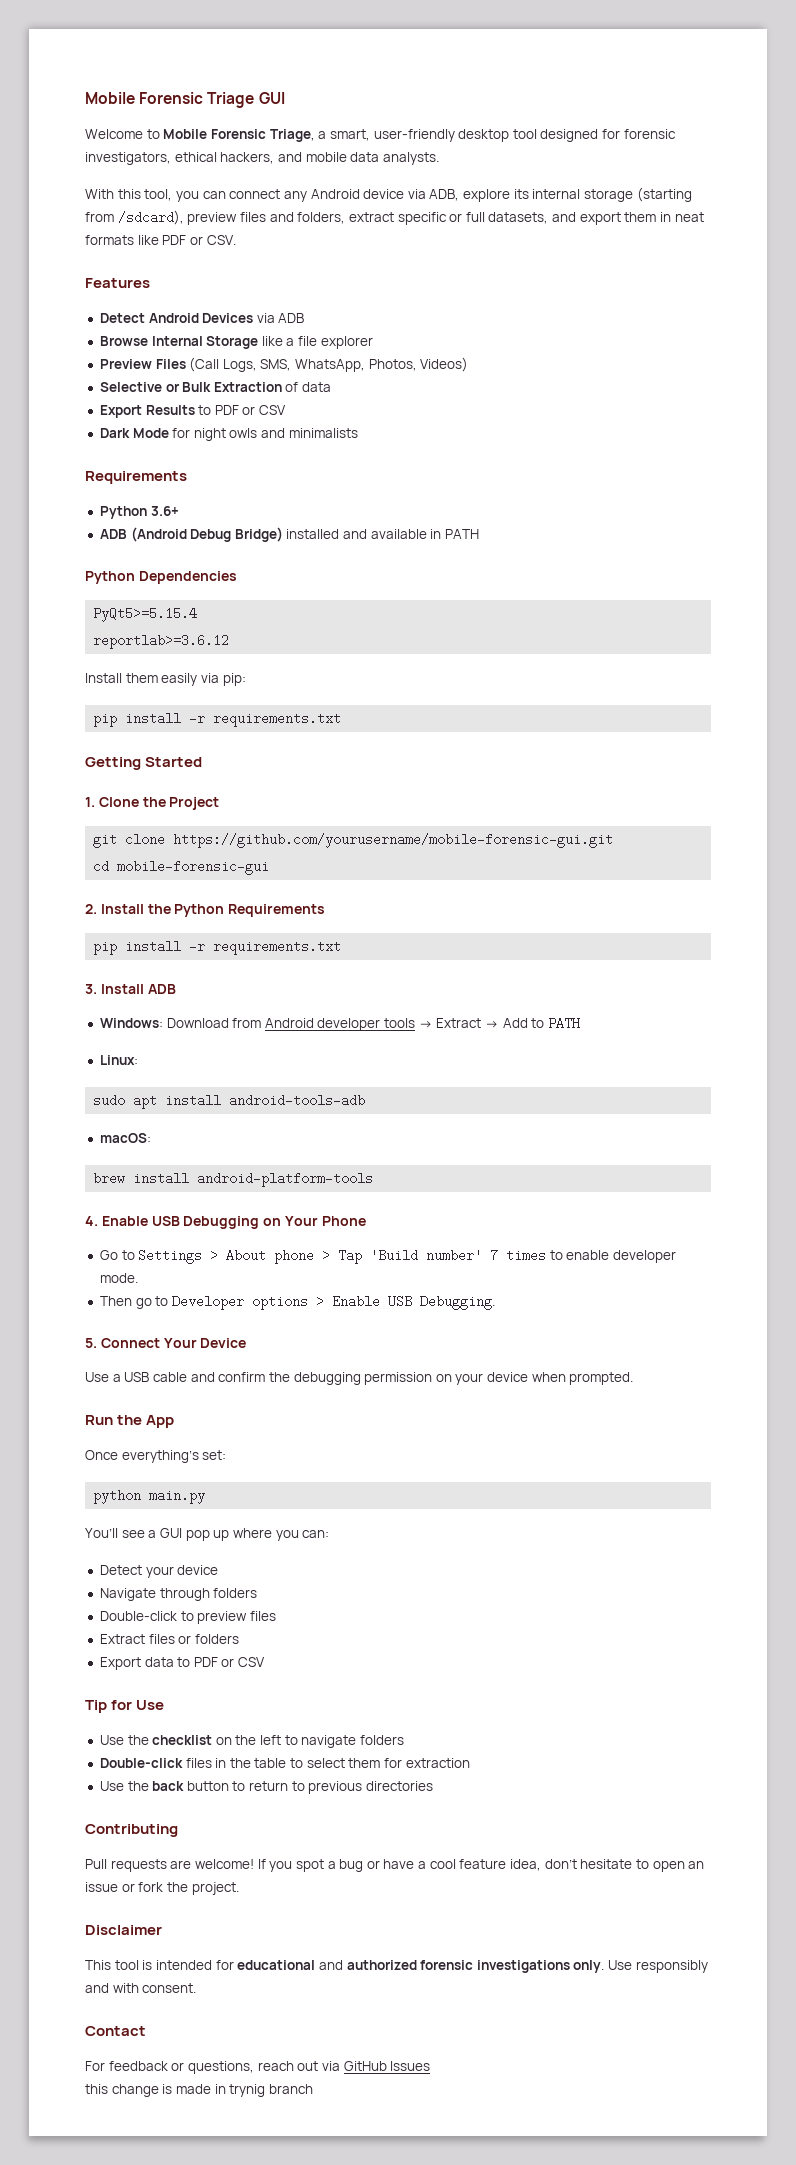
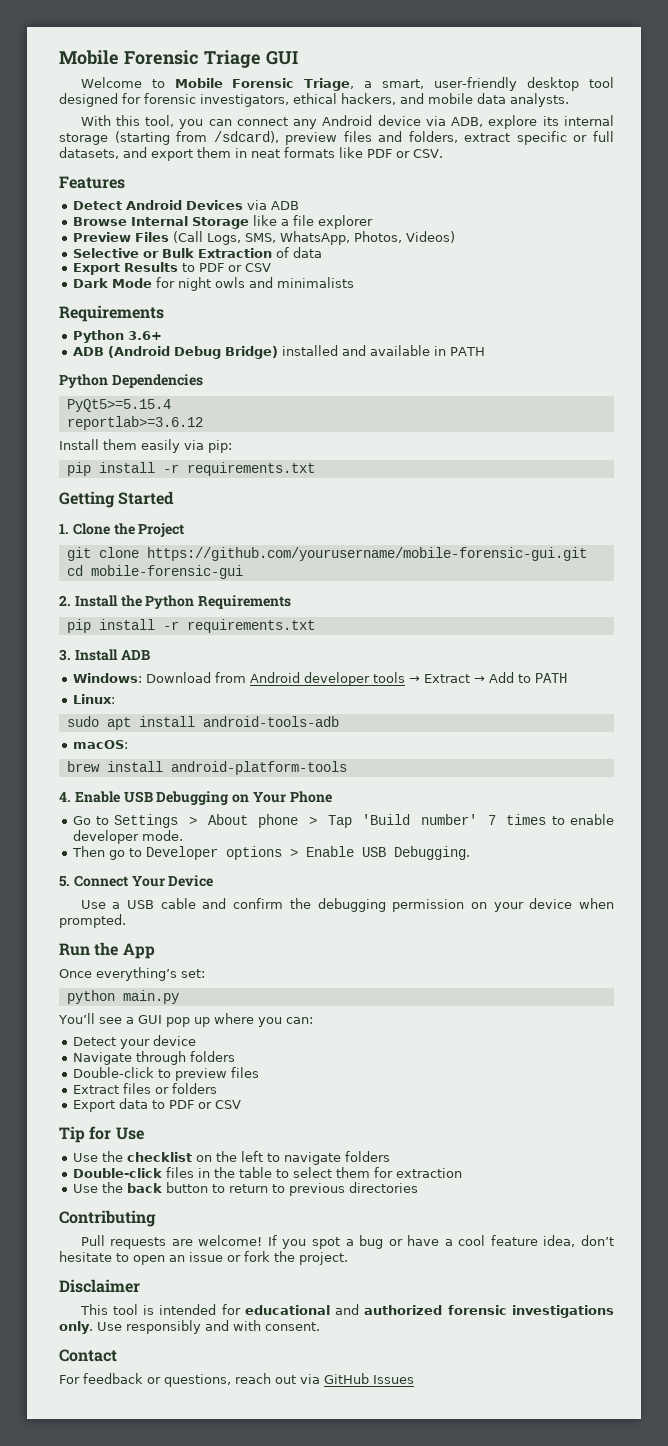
- this change is made in trynig branch

